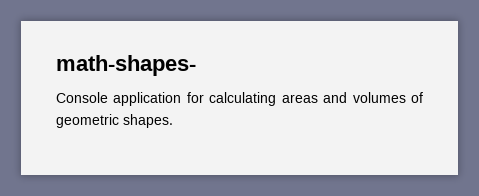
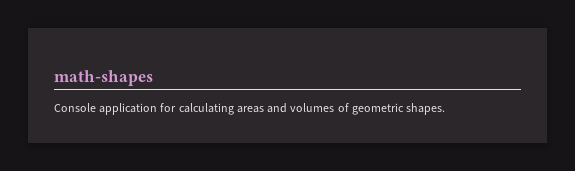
- math-shapes-
+ math-shapes

